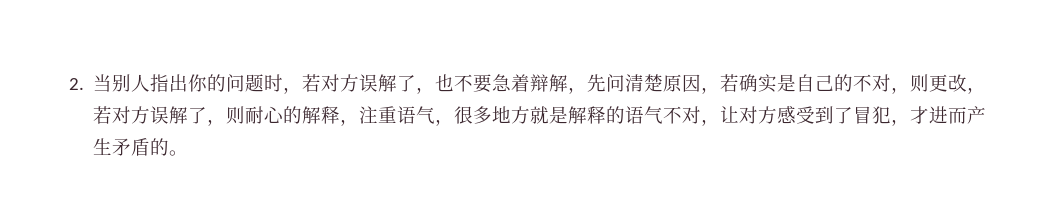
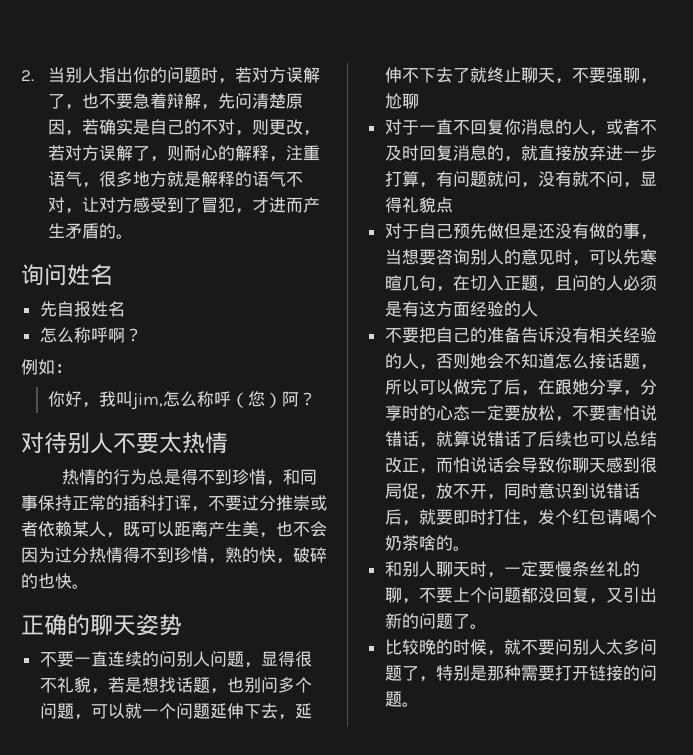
+ 询问姓名
+ 先自报姓名
+ 怎么称呼啊？
+ 例如：
+ 你好，我叫jim,怎么称呼（您）阿？
+ 对待别人不要太热情
+ 热情的行为总是得不到珍惜，和同事保持正常的插科打诨，不要过分推崇或者依赖某人，既可以距离产生美，也不会因为过分热情得不到珍惜，熟的快，破碎的也快。
+ 正确的聊天姿势
+ 不要一直连续的问别人问题，显得很不礼貌，若是想找话题，也别问多个问题，可以就一个问题延伸下去，延伸不下去了就终止聊天，不要强聊，尬聊
+ 对于一直不回复你消息的人，或者不及时回复消息的，就直接放弃进一步打算，有问题就问，没有就不问，显得礼貌点
+ 对于自己预先做但是还没有做的事，当想要咨询别人的意见时，可以先寒暄几句，在切入正题，且问的人必须是有这方面经验的人
+ 不要把自己的准备告诉没有相关经验的人，否则她会不知道怎么接话题，所以可以做完了后，在跟她分享，分享时的心态一定要放松，不要害怕说错话，就算说错话了后续也可以总结改正，而怕说话会导致你聊天感到很局促，放不开，同时意识到说错话后，就要即时打住，发个红包请喝个奶茶啥的。
+ 和别人聊天时，一定要慢条丝礼的聊，不要上个问题都没回复，又引出新的问题了。
+ 比较晚的时候，就不要问别人太多问题了，特别是那种需要打开链接的问题。

